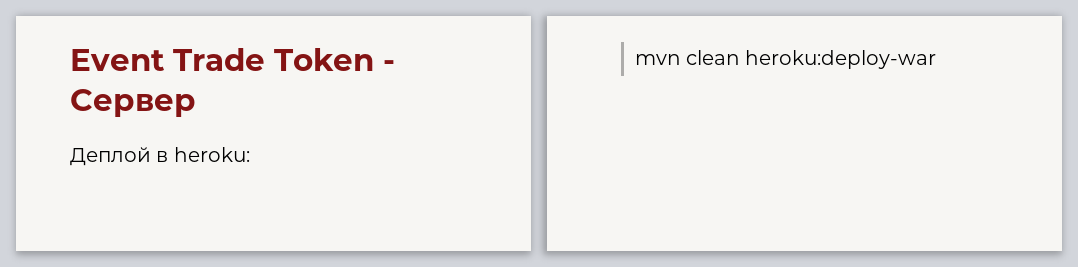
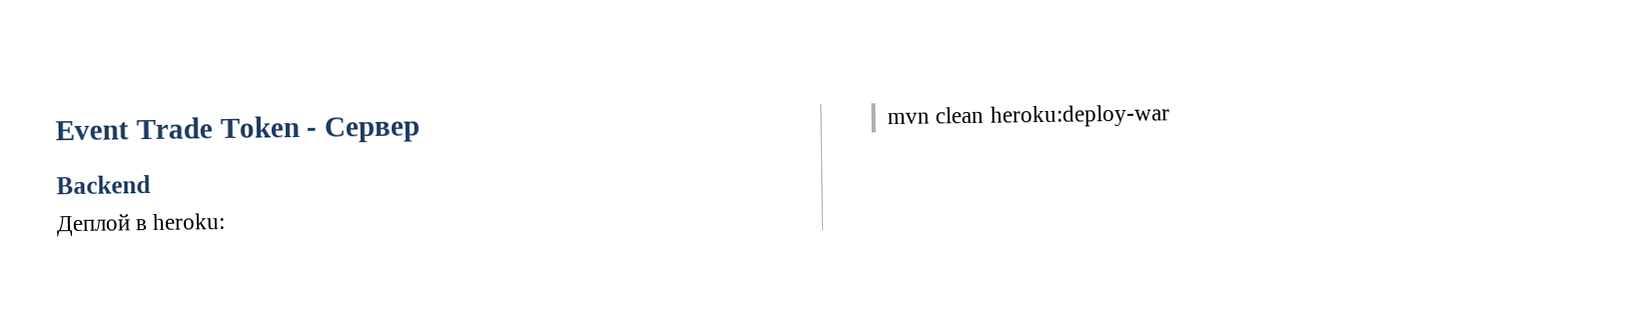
+ Backend

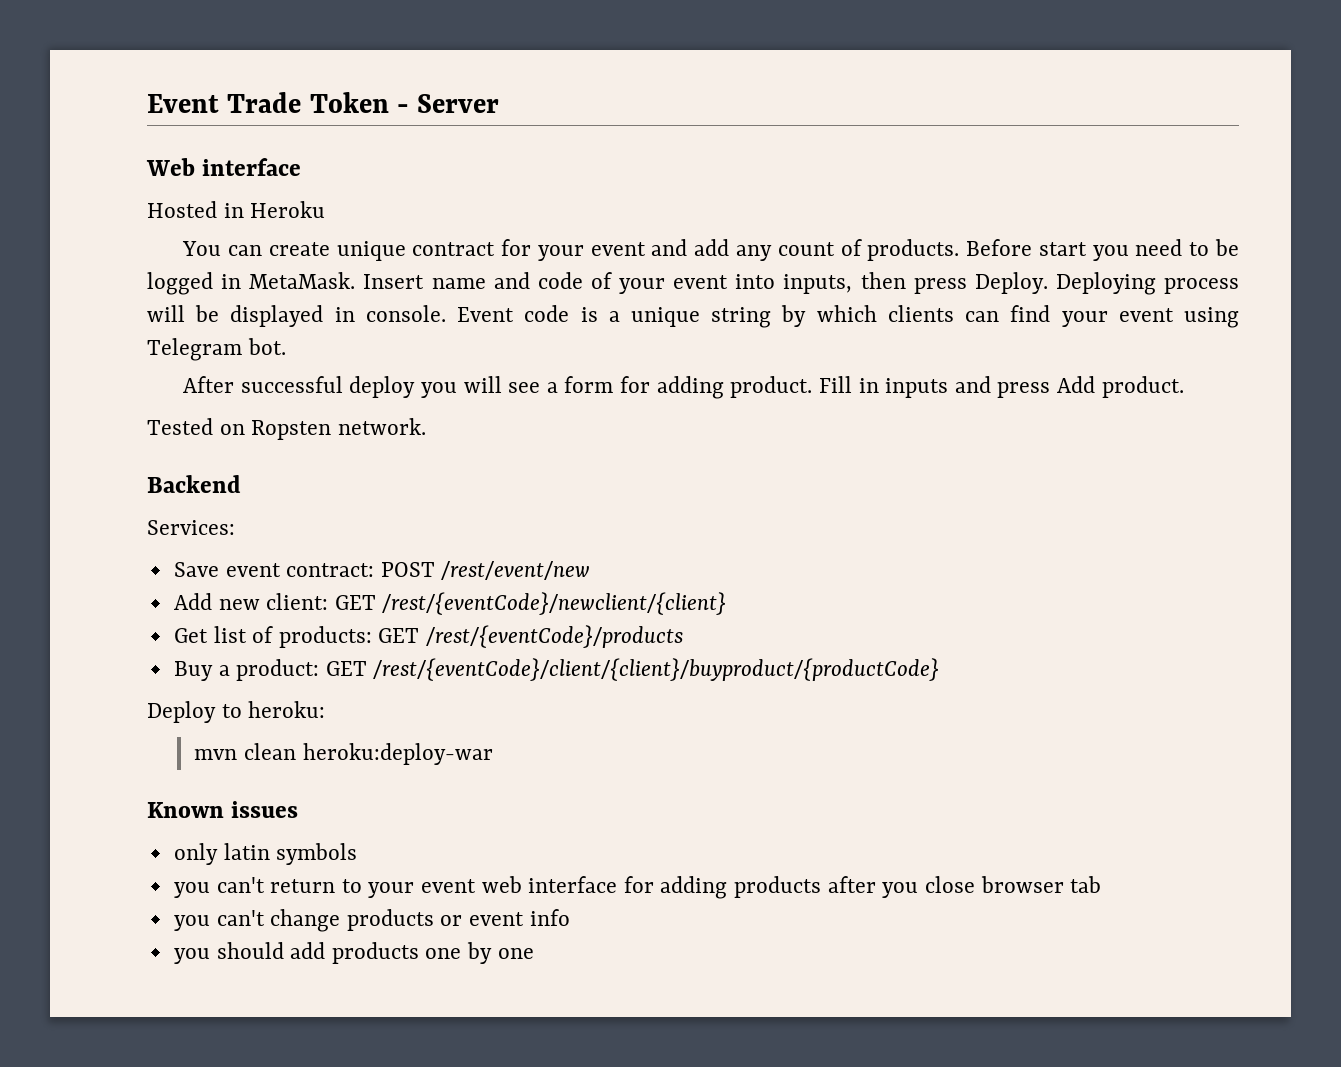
- Event Trade Token - Сервер
+ Event Trade Token - Server
+ Web interface
+ Hosted in Heroku
+ You can create unique contract for your event and add any count of products. Before start you need to be logged in MetaMask. Insert name and code of your event into inputs, then press Deploy. Deploying process will be displayed in console. Event code is a unique string by which clients can find your event using Telegram bot.
+ After successful deploy you will see a form for adding product. Fill in inputs and press Add product.
+ Tested on Ropsten network.
  Backend
- Деплой в heroku:
+ Services:
+ Save event contract: POST /rest/event/new
+ Add new client: GET /rest/{eventCode}/newclient/{client}
+ Get list of products: GET /rest/{eventCode}/products
+ Buy a product: GET /rest/{eventCode}/client/{client}/buyproduct/{productCode}
+ Deploy to heroku:
  mvn clean heroku:deploy-war
+ Known issues
+ only latin symbols
+ you can't return to your event web interface for adding products after you close browser tab
+ you can't change products or event info
+ you should add products one by one

